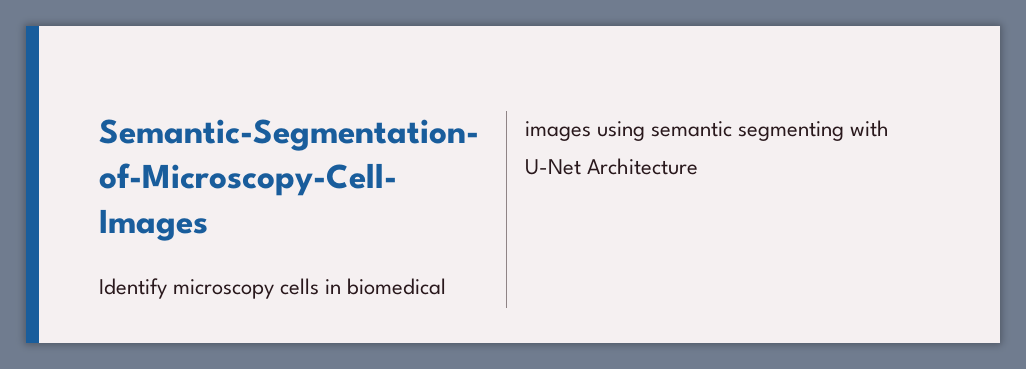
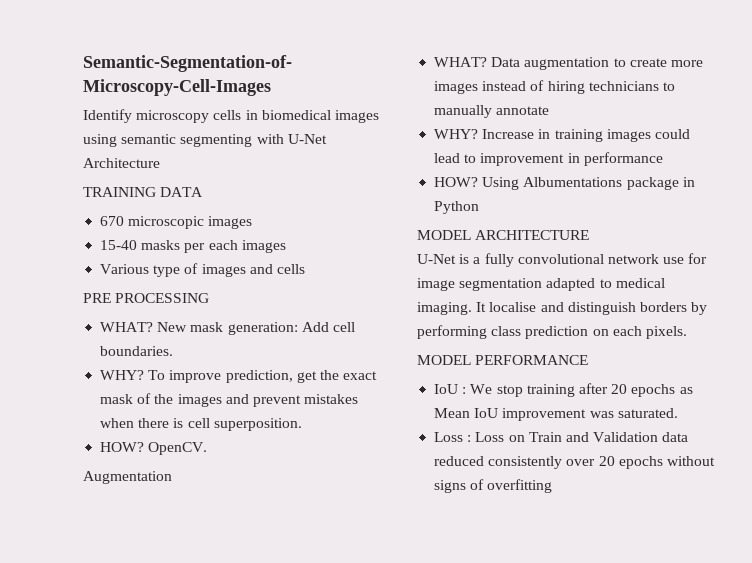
+ TRAINING DATA
+ 670 microscopic images
+ 15-40 masks per each images
+ Various type of images and cells
+ PRE PROCESSING
+ WHAT? New mask generation: Add cell boundaries.
+ WHY? To improve prediction, get the exact mask of the images and prevent mistakes when there is cell superposition.
+ HOW? OpenCV.
+ Augmentation
+ WHAT? Data augmentation to create more images instead of hiring technicians to manually annotate
+ WHY? Increase in training images could lead to improvement in performance
+ HOW? Using Albumentations package in Python
+ MODEL ARCHITECTURE
+ U-Net is a fully convolutional network use for image segmentation adapted to medical imaging. It localise and distinguish borders by performing class prediction on each pixels.
+ MODEL PERFORMANCE
+ IoU : We stop training after 20 epochs as Mean IoU improvement was saturated.
+ Loss : Loss on Train and Validation data reduced consistently over 20 epochs without signs of overfitting

